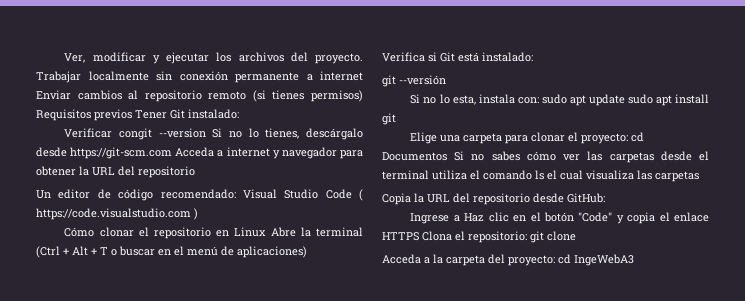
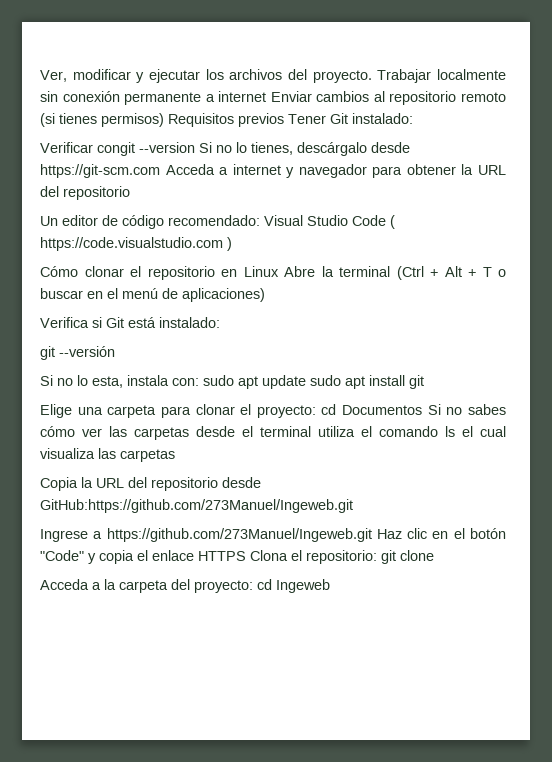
- Copia la URL del repositorio desde GitHub:
+ Copia la URL del repositorio desde GitHub:https://github.com/273Manuel/Ingeweb.git
- Ingrese a Haz clic en el botón "Code" y copia el enlace HTTPS Clona el repositorio: git clone
+ Ingrese a https://github.com/273Manuel/Ingeweb.git Haz clic en el botón "Code" y copia el enlace HTTPS Clona el repositorio: git clone
- Acceda a la carpeta del proyecto: cd IngeWebA3
+ Acceda a la carpeta del proyecto: cd Ingeweb

